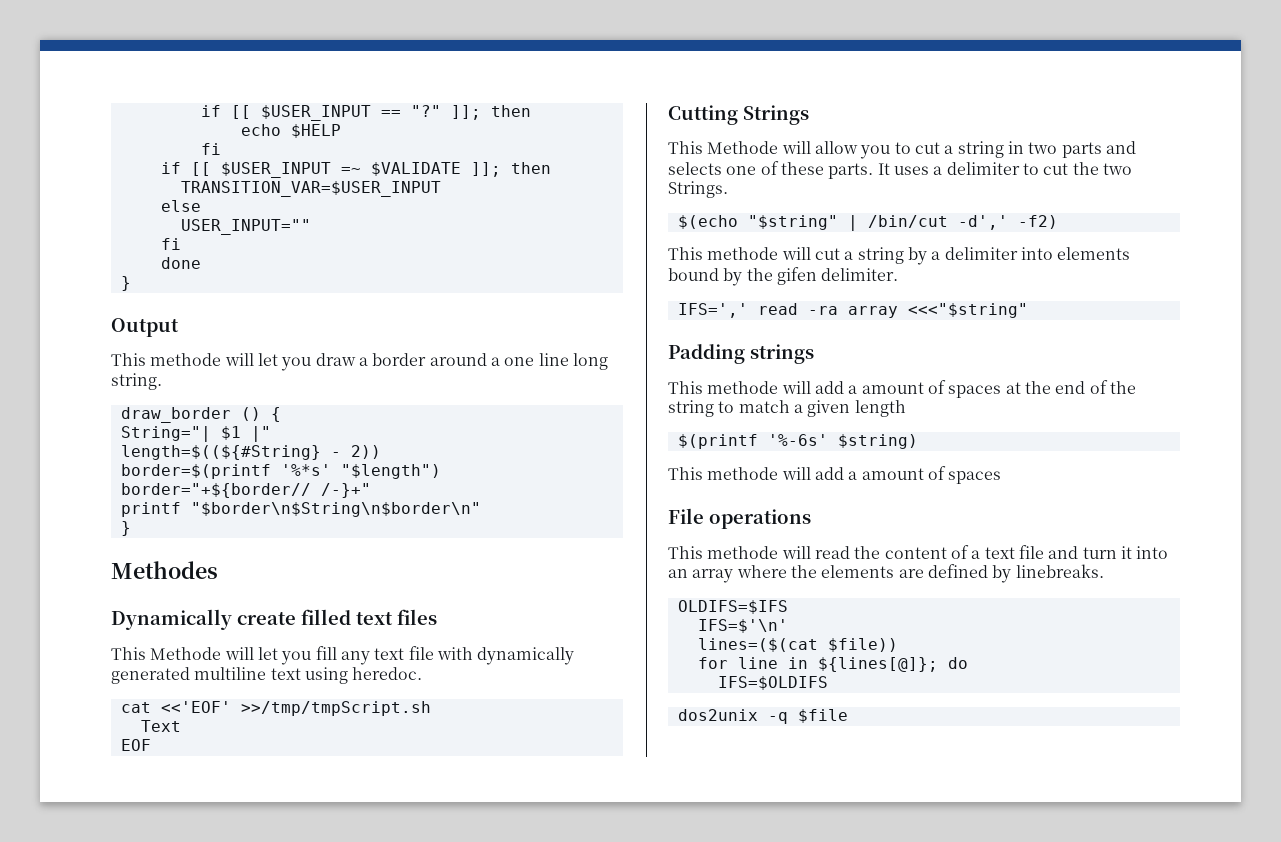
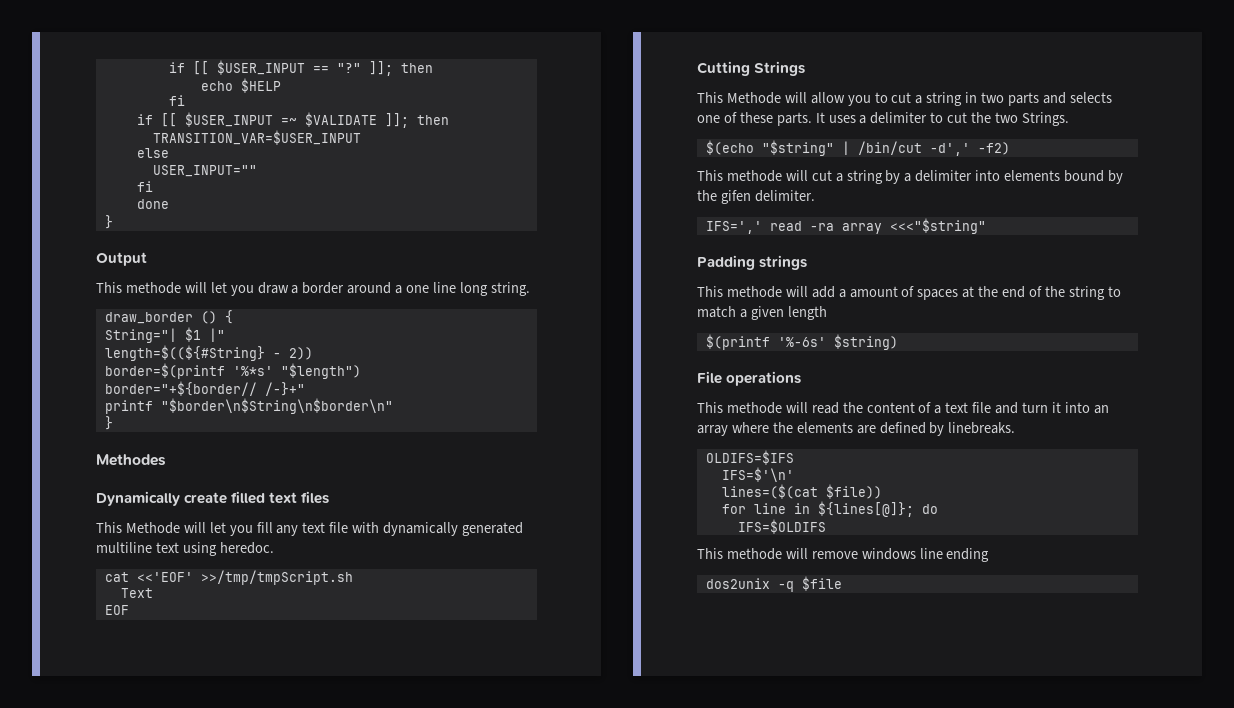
  $(printf '%-6s' $string)
- This methode will add a amount of spaces
+ This methode will remove windows line ending

